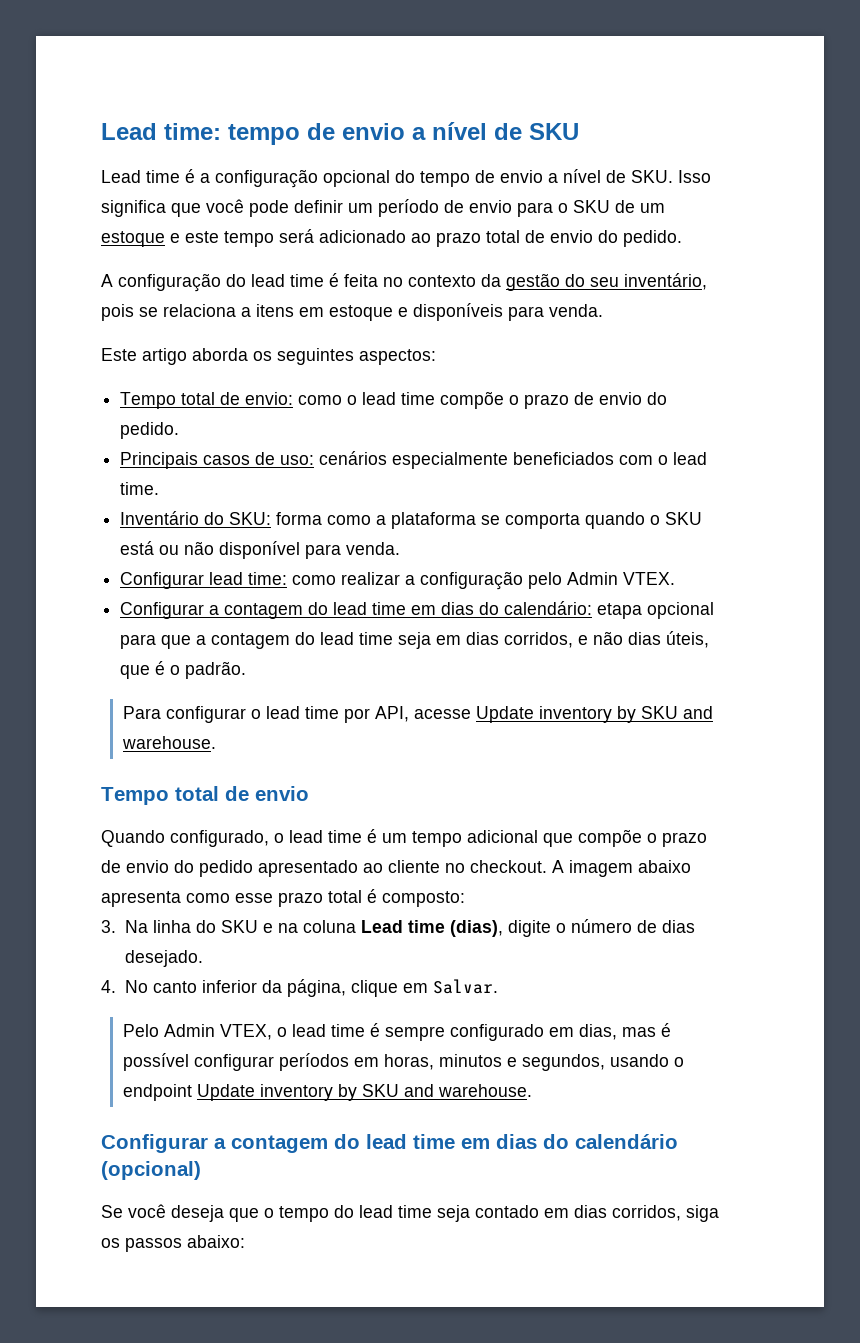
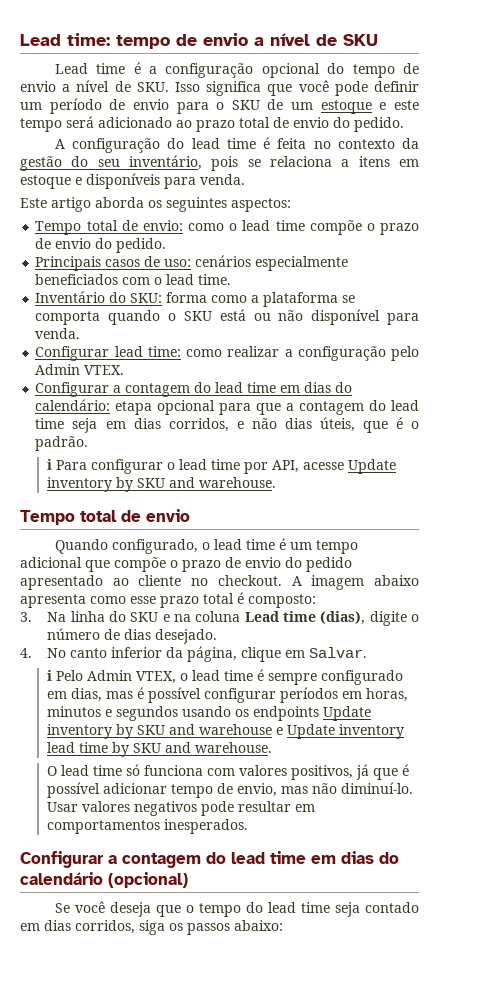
- Para configurar o lead time por API, acesse Update inventory by SKU and warehouse.
+ ℹ Para configurar o lead time por API, acesse Update inventory by SKU and warehouse.
- Pelo Admin VTEX, o lead time é sempre configurado em dias, mas é possível configurar períodos em horas, minutos e segundos, usando o endpoint Update inventory by SKU and warehouse.
+ ℹ Pelo Admin VTEX, o lead time é sempre configurado em dias, mas é possível configurar períodos em horas, minutos e segundos usando os endpoints Update inventory by SKU and warehouse e Update inventory lead time by SKU and warehouse.
+ O lead time só funciona com valores positivos, já que é possível adicionar tempo de envio, mas não diminuí-lo. Usar valores negativos pode resultar em comportamentos inesperados.

